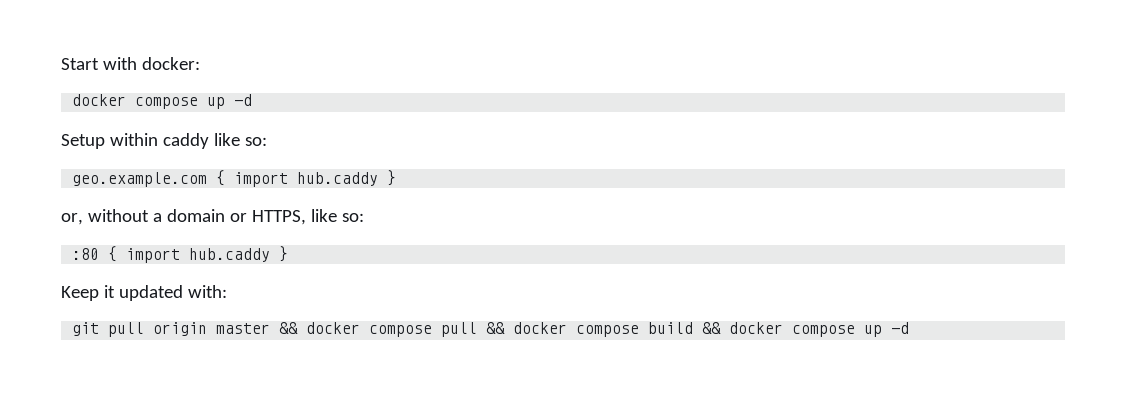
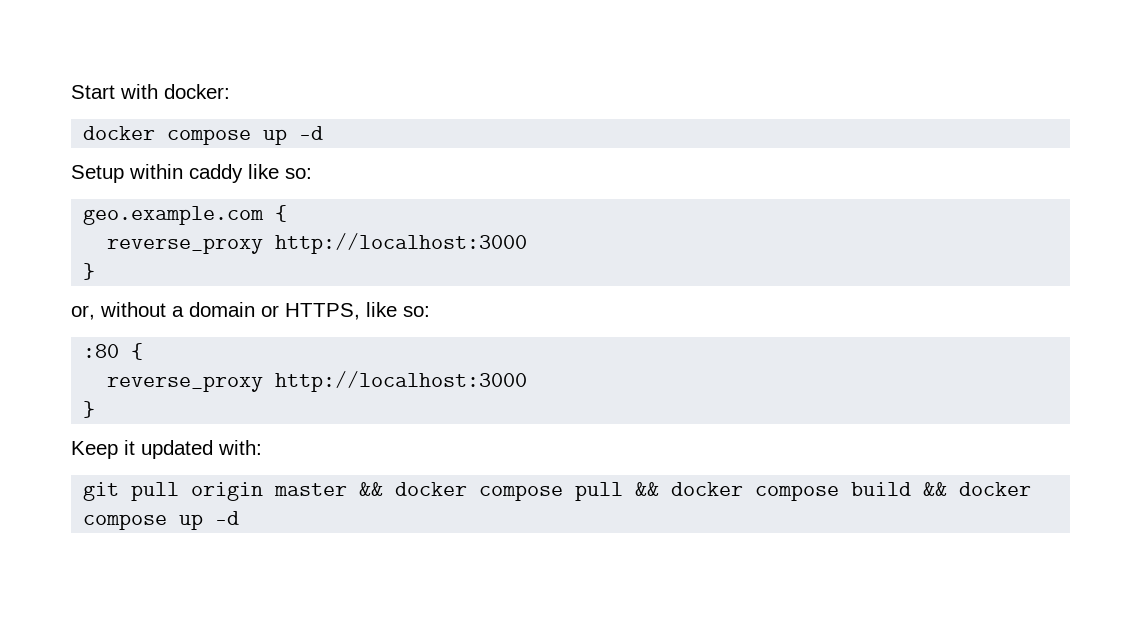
- geo.example.com { import hub.caddy }
+ geo.example.com {
+ reverse_proxy http://localhost:3000
+ }
- :80 { import hub.caddy }
+ :80 {
+ reverse_proxy http://localhost:3000
+ }

